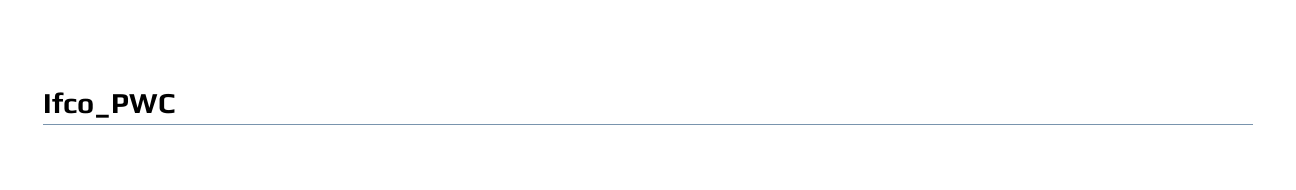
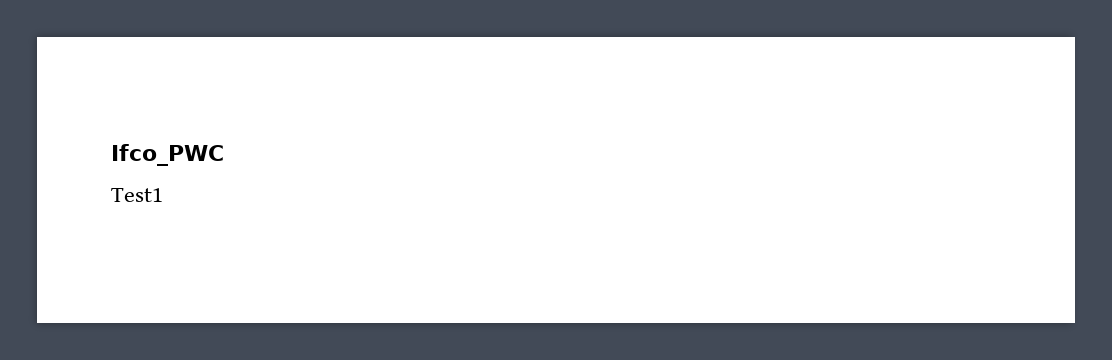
+ Test1

